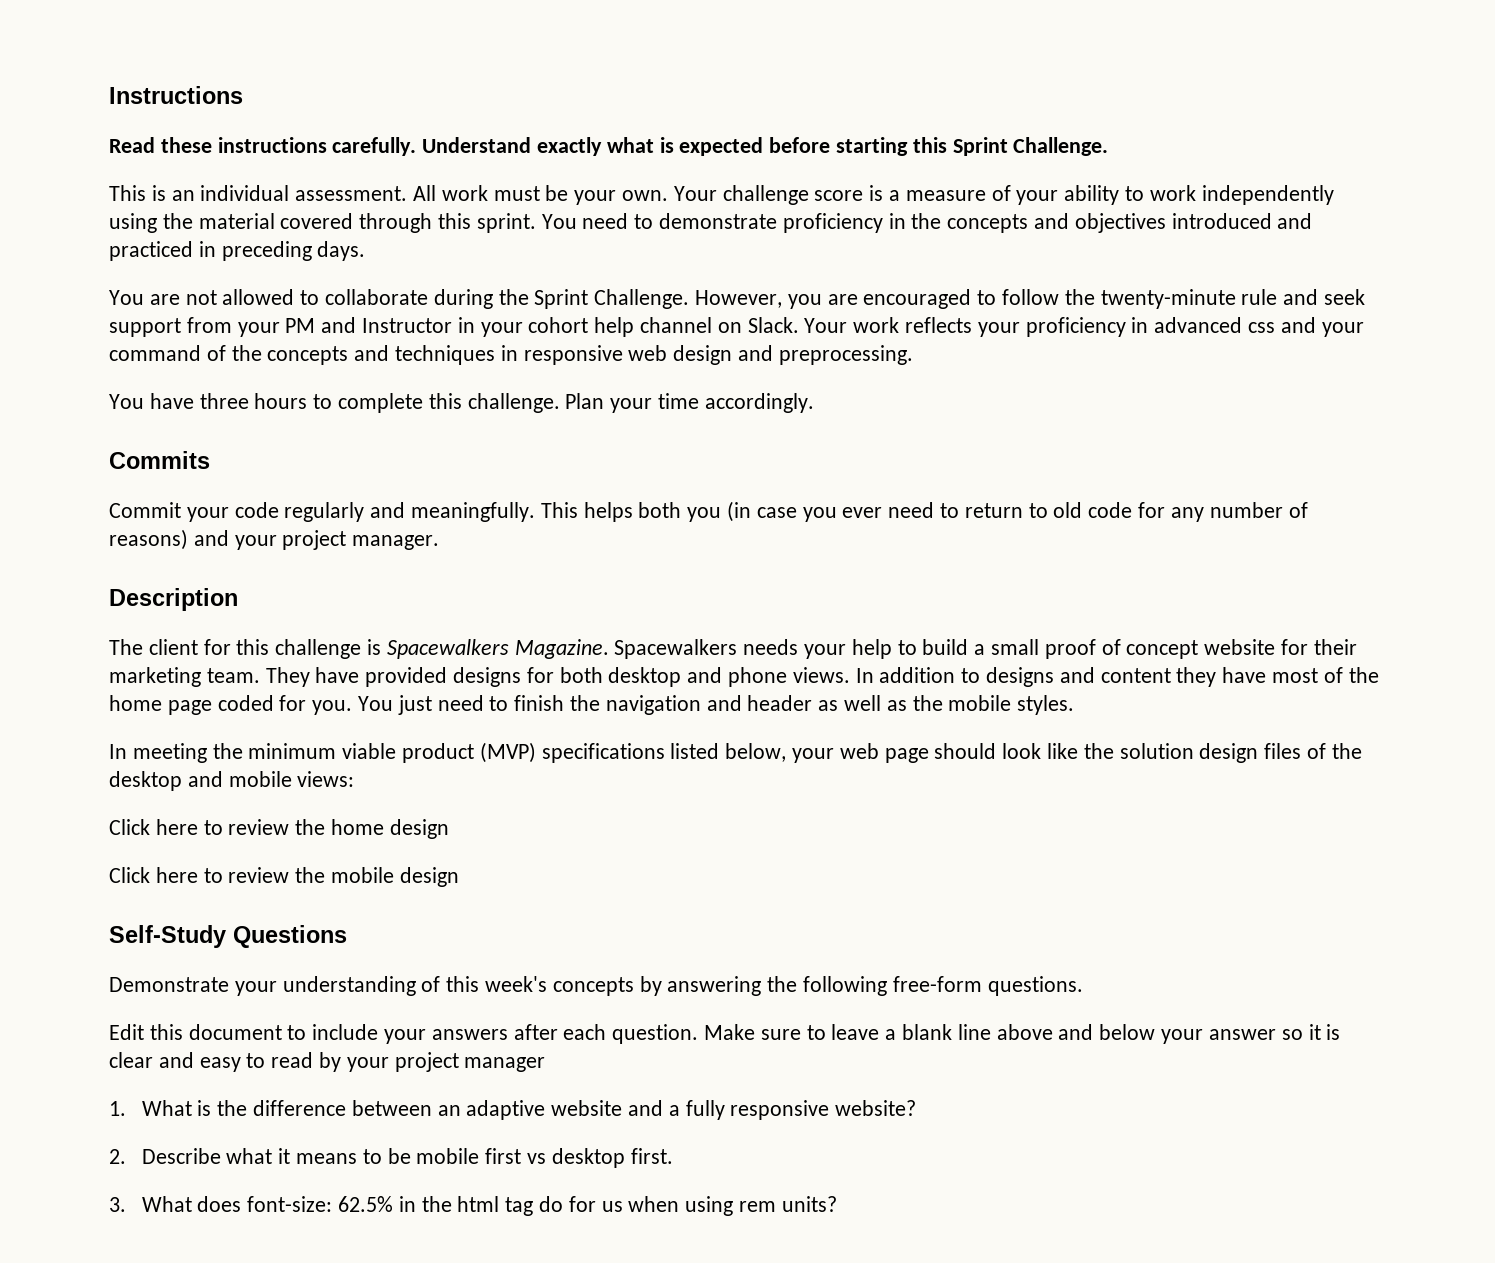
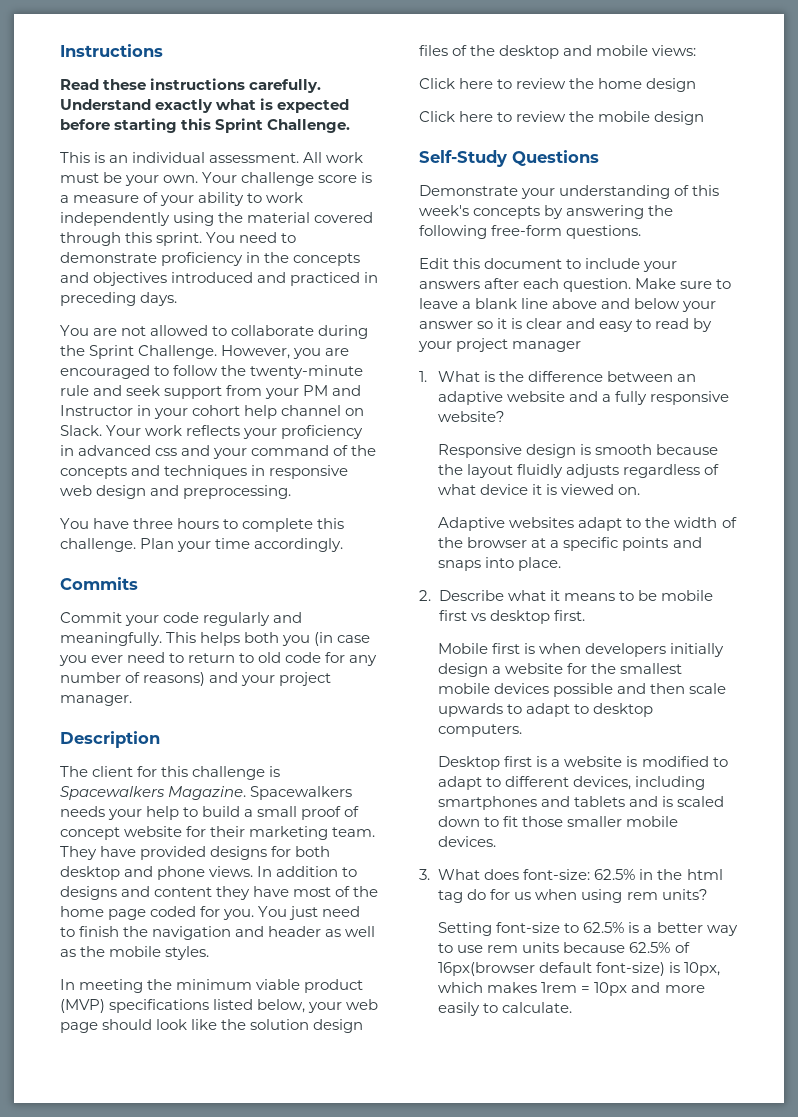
+ Responsive design is smooth because the layout fluidly adjusts regardless of what device it is viewed on.
+ Adaptive websites adapt to the width of the browser at a specific points and snaps into place.
+ Mobile first is when developers initially design a website for the smallest mobile devices possible and then scale upwards to adapt to desktop computers.
+ Desktop first is a website is modified to adapt to different devices, including smartphones and tablets and is scaled down to fit those smaller mobile devices.
+ Setting font-size to 62.5% is a better way to use rem units because 62.5% of 16px(browser default font-size) is 10px, which makes 1rem = 10px and more easily to calculate.

